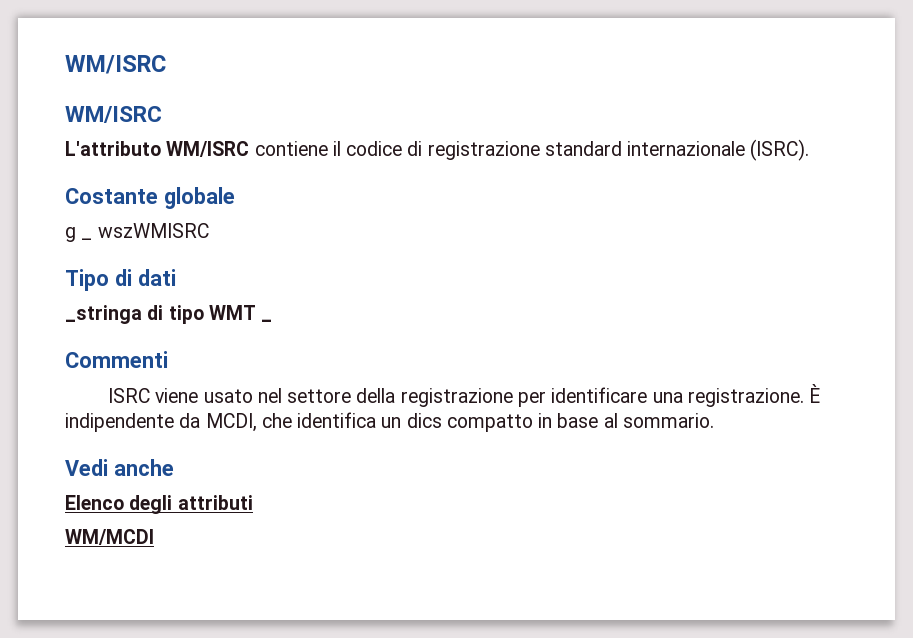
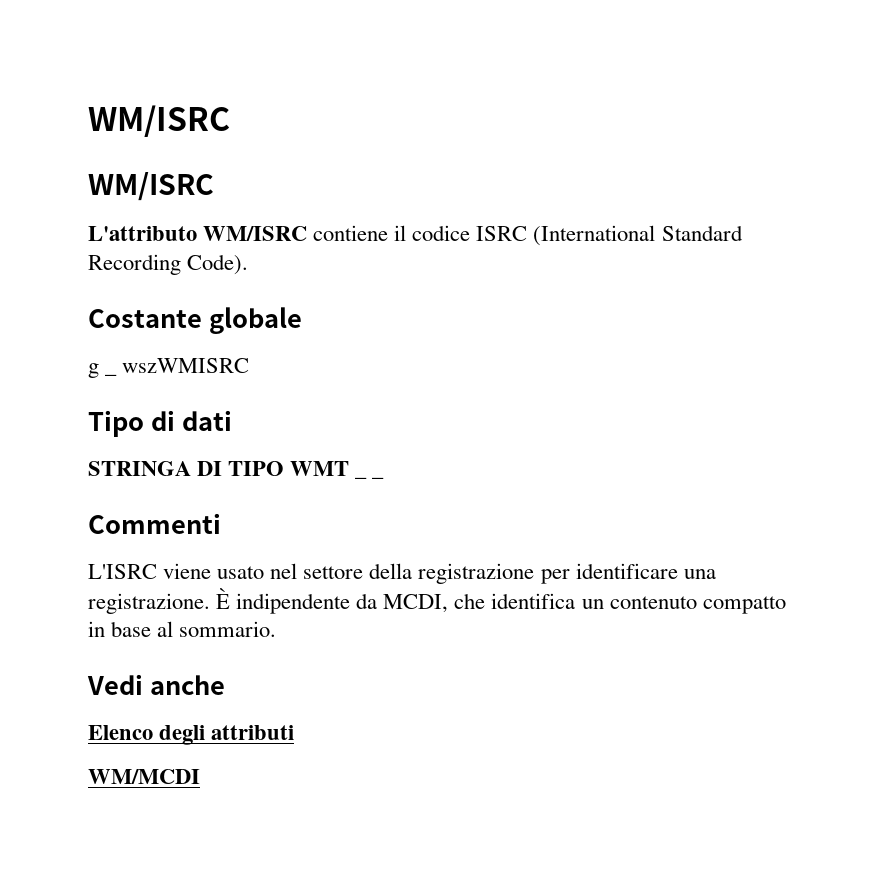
- L'attributo WM/ISRC contiene il codice di registrazione standard internazionale (ISRC).
+ L'attributo WM/ISRC contiene il codice ISRC (International Standard Recording Code).
- _stringa di tipo WMT _
+ STRINGA DI TIPO WMT _ _
- ISRC viene usato nel settore della registrazione per identificare una registrazione.
+ L'ISRC viene usato nel settore della registrazione per identificare una registrazione.
- È indipendente da MCDI, che identifica un dics compatto in base al sommario.
+ È indipendente da MCDI, che identifica un contenuto compatto in base al sommario.

